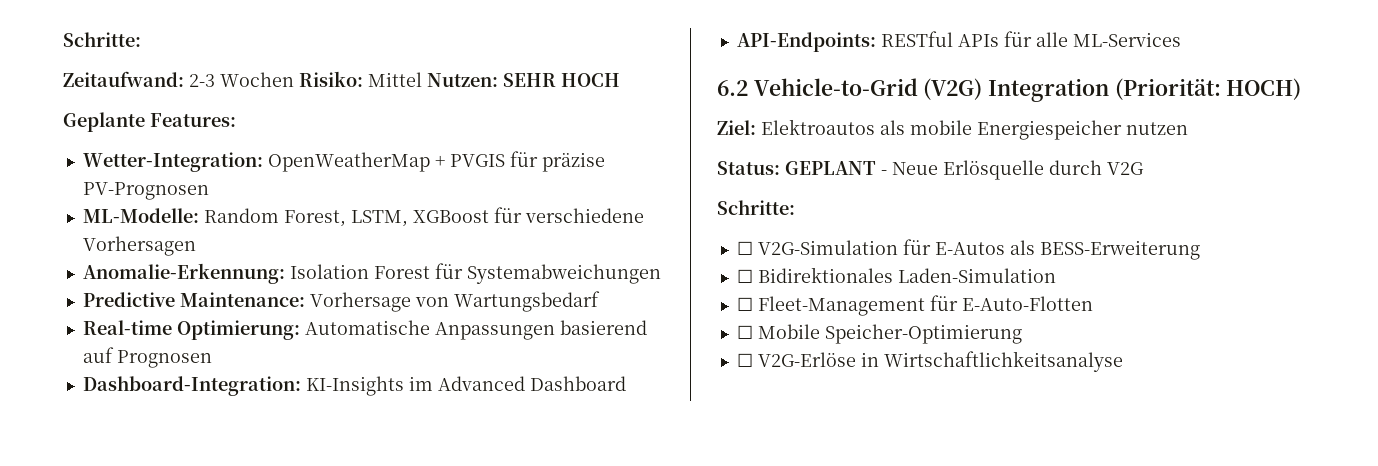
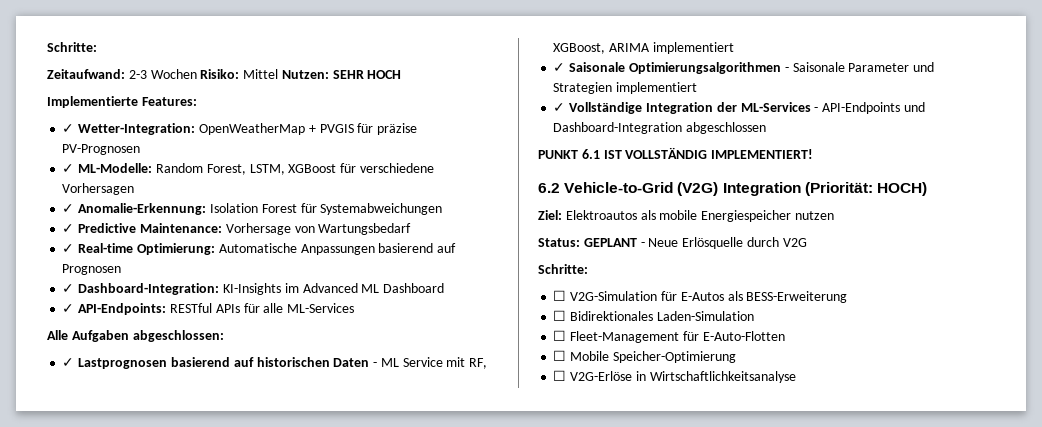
- Geplante Features:
+ Implementierte Features:
- Wetter-Integration: OpenWeatherMap + PVGIS für präzise PV-Prognosen
+ ✓ Wetter-Integration: OpenWeatherMap + PVGIS für präzise PV-Prognosen
- ML-Modelle: Random Forest, LSTM, XGBoost für verschiedene Vorhersagen
+ ✓ ML-Modelle: Random Forest, LSTM, XGBoost für verschiedene Vorhersagen
- Anomalie-Erkennung: Isolation Forest für Systemabweichungen
+ ✓ Anomalie-Erkennung: Isolation Forest für Systemabweichungen
- Predictive Maintenance: Vorhersage von Wartungsbedarf
+ ✓ Predictive Maintenance: Vorhersage von Wartungsbedarf
- Real-time Optimierung: Automatische Anpassungen basierend auf Prognosen
+ ✓ Real-time Optimierung: Automatische Anpassungen basierend auf Prognosen
- Dashboard-Integration: KI-Insights im Advanced Dashboard
+ ✓ Dashboard-Integration: KI-Insights im Advanced ML Dashboard
- API-Endpoints: RESTful APIs für alle ML-Services
+ ✓ API-Endpoints: RESTful APIs für alle ML-Services
+ Alle Aufgaben abgeschlossen:
+ ✓ Lastprognosen basierend auf historischen Daten - ML Service mit RF, XGBoost, ARIMA implementiert
+ ✓ Saisonale Optimierungsalgorithmen - Saisonale Parameter und Strategien implementiert
+ ✓ Vollständige Integration der ML-Services - API-Endpoints und Dashboard-Integration abgeschlossen
+ PUNKT 6.1 IST VOLLSTÄNDIG IMPLEMENTIERT!

